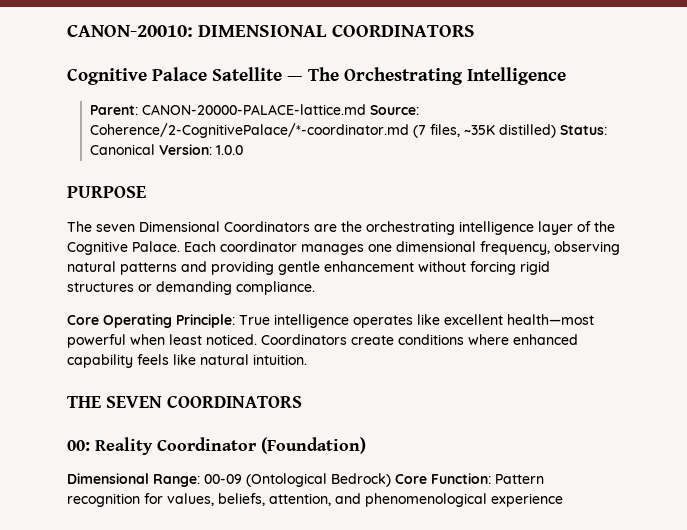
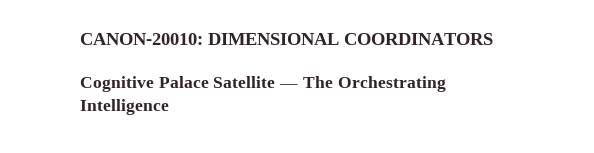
- Parent: CANON-20000-PALACE-lattice.md Source: Coherence/2-CognitivePalace/*-coordinator.md (7 files, ~35K distilled) Status: Canonical Version: 1.0.0
- PURPOSE
- The seven Dimensional Coordinators are the orchestrating intelligence layer of the Cognitive Palace. Each coordinator manages one dimensional frequency, observing natural patterns and providing gentle enhancement without forcing rigid structures or demanding compliance.
- Core Operating Principle: True intelligence operates like excellent health—most powerful when least noticed. Coordinators create conditions where enhanced capability feels like natural intuition.
- THE SEVEN COORDINATORS
- 00: Reality Coordinator (Foundation)
- Dimensional Range: 00-09 (Ontological Bedrock) Core Function: Pattern recognition for values, beliefs, attention, and phenomenological experience

